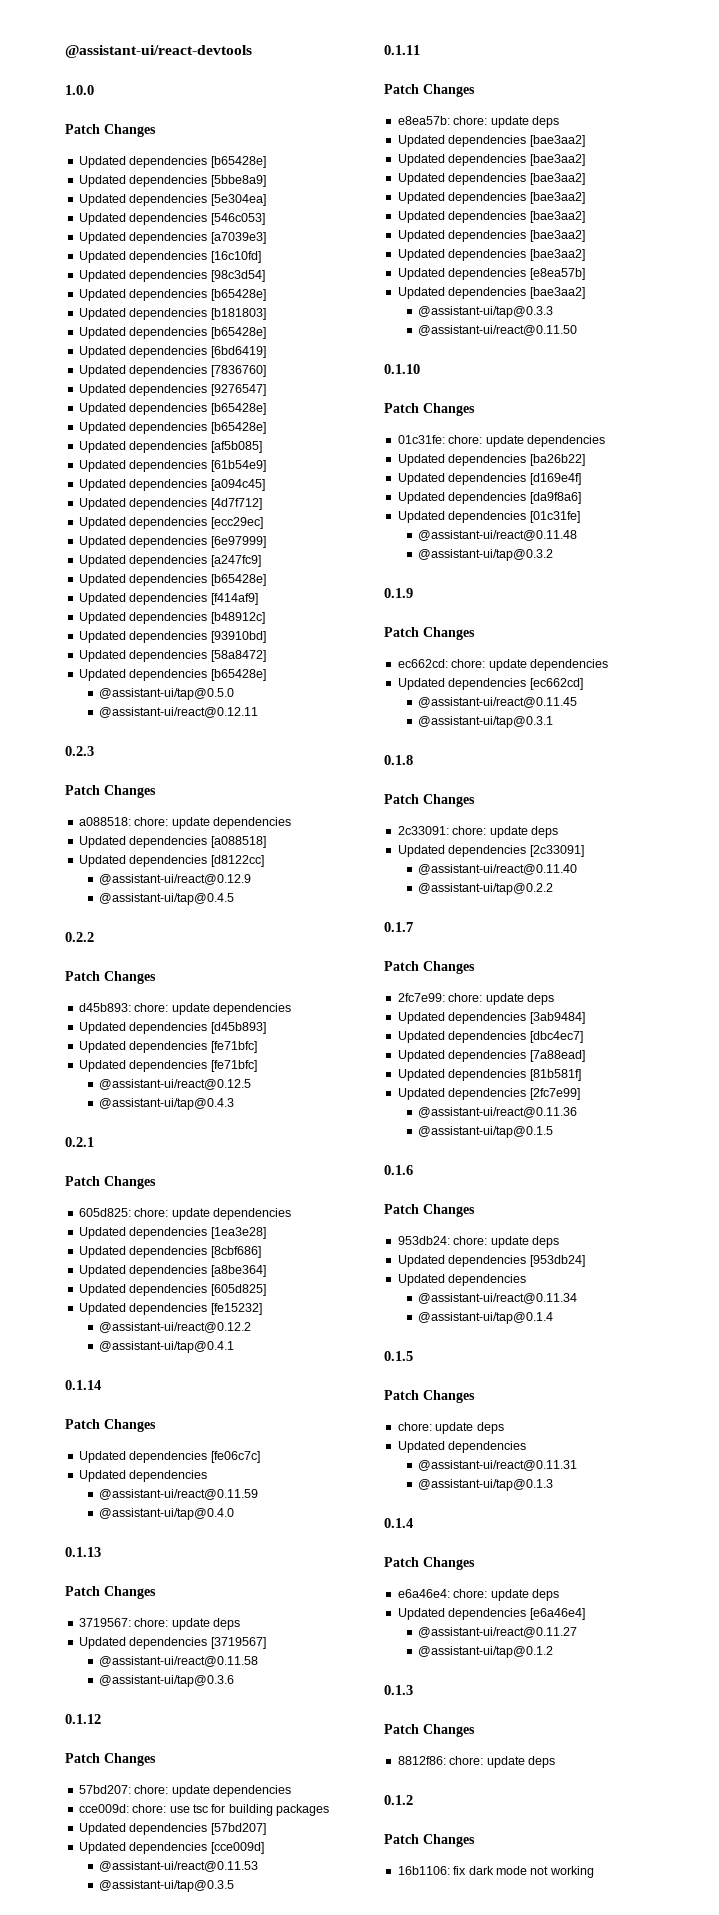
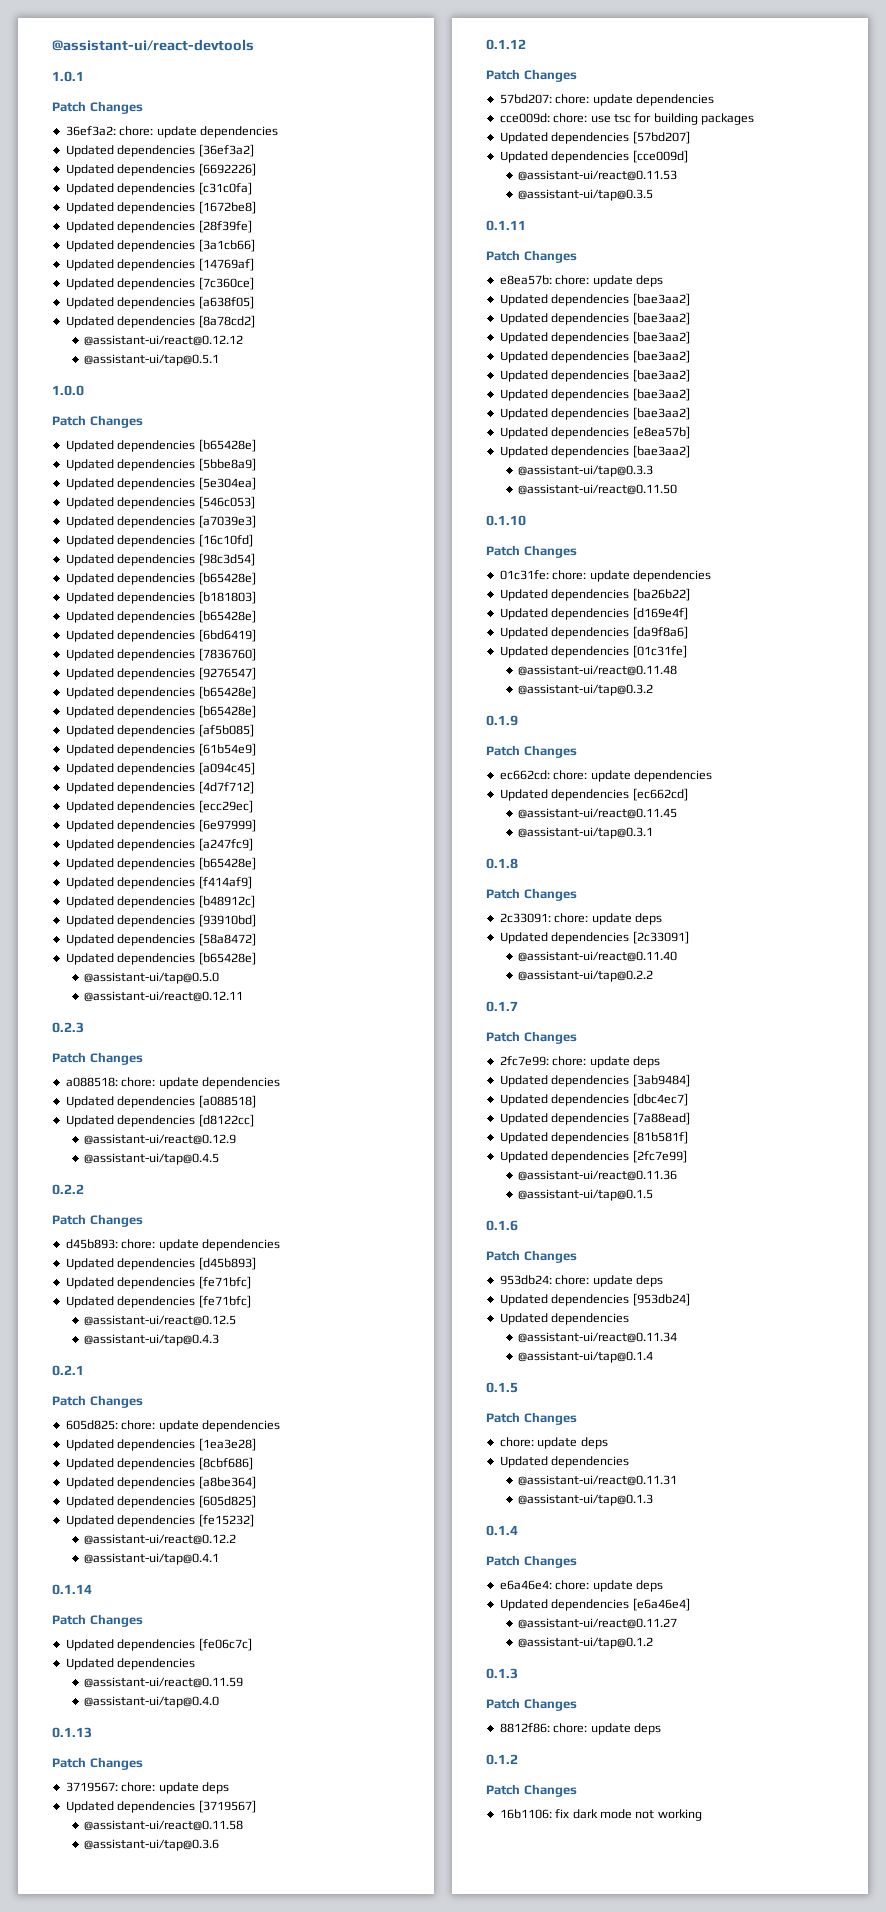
+ 1.0.1
+ Patch Changes
+ 36ef3a2: chore: update dependencies
+ Updated dependencies [36ef3a2]
+ Updated dependencies [6692226]
+ Updated dependencies [c31c0fa]
+ Updated dependencies [1672be8]
+ Updated dependencies [28f39fe]
+ Updated dependencies [3a1cb66]
+ Updated dependencies [14769af]
+ Updated dependencies [7c360ce]
+ Updated dependencies [a638f05]
+ Updated dependencies [8a78cd2]
+ @assistant-ui/react@0.12.12
+ @assistant-ui/tap@0.5.1

